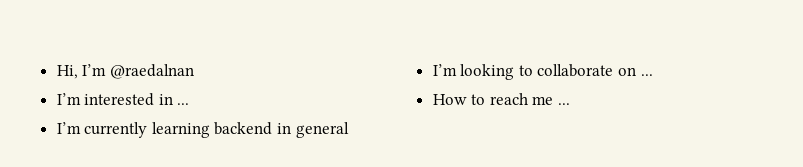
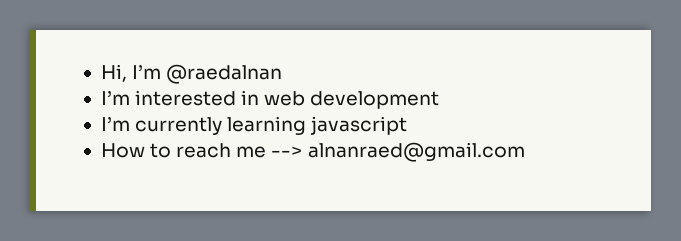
- I’m interested in ...
+ I’m interested in web development
- I’m currently learning backend in general
- I’m looking to collaborate on ...
+ I’m currently learning javascript
- How to reach me ...
+ How to reach me --> alnanraed@gmail.com

